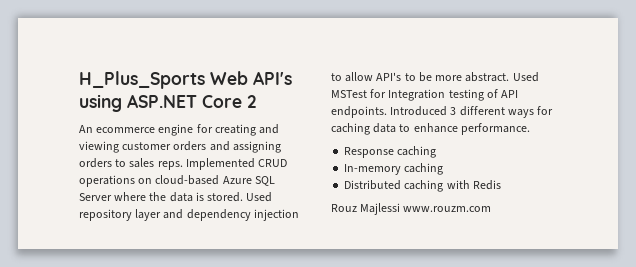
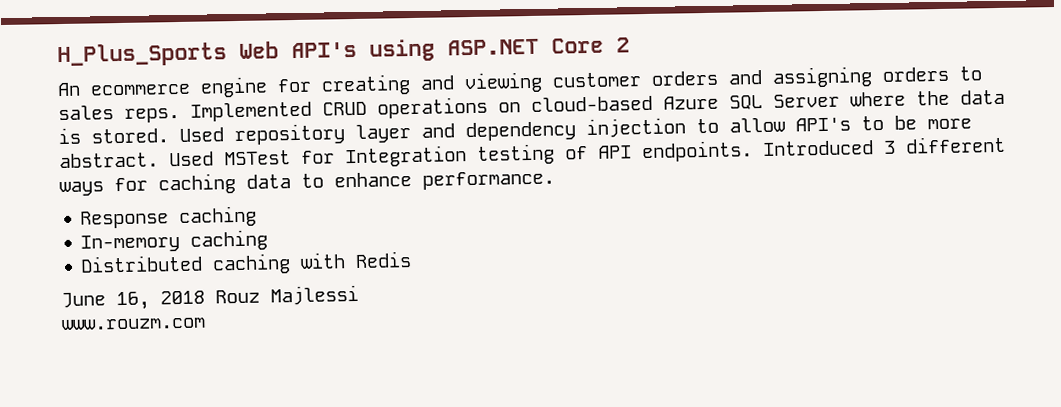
- Rouz Majlessi www.rouzm.com
+ June 16, 2018 Rouz Majlessi
+ www.rouzm.com

